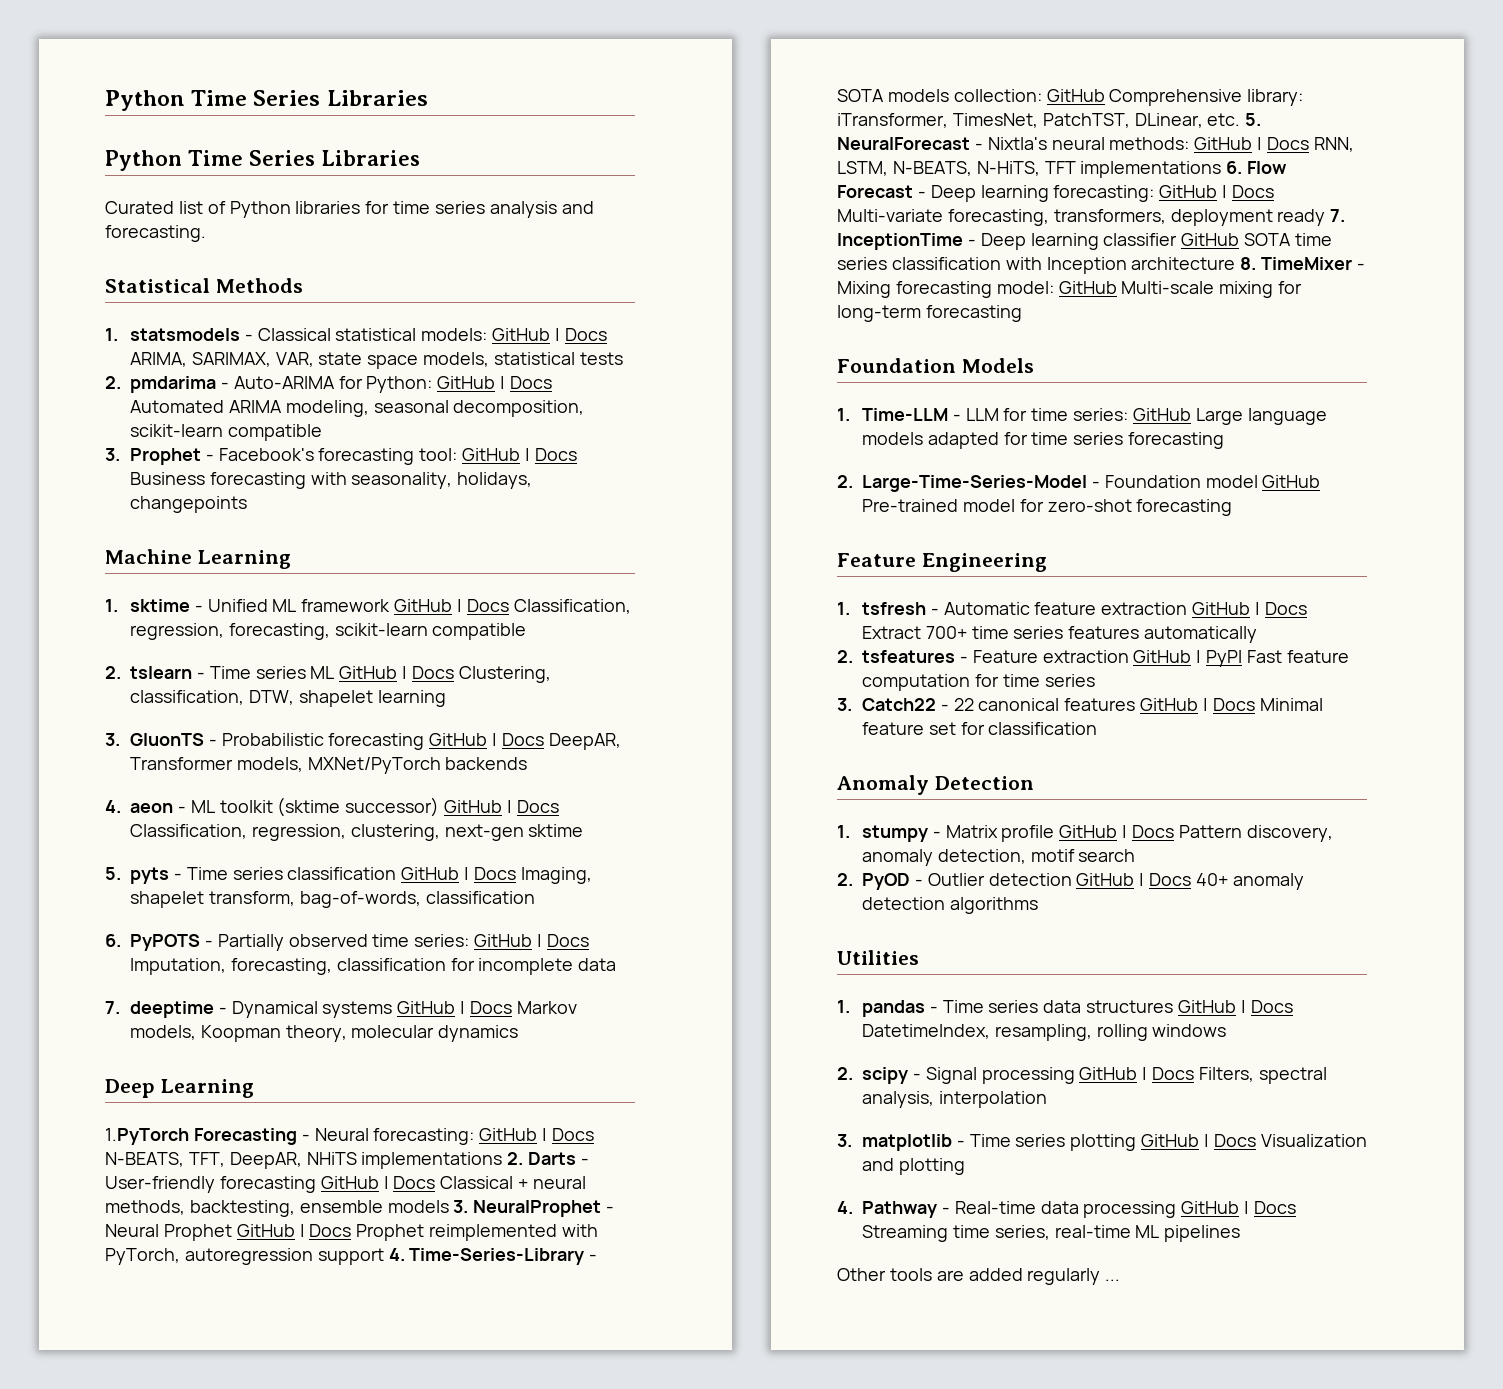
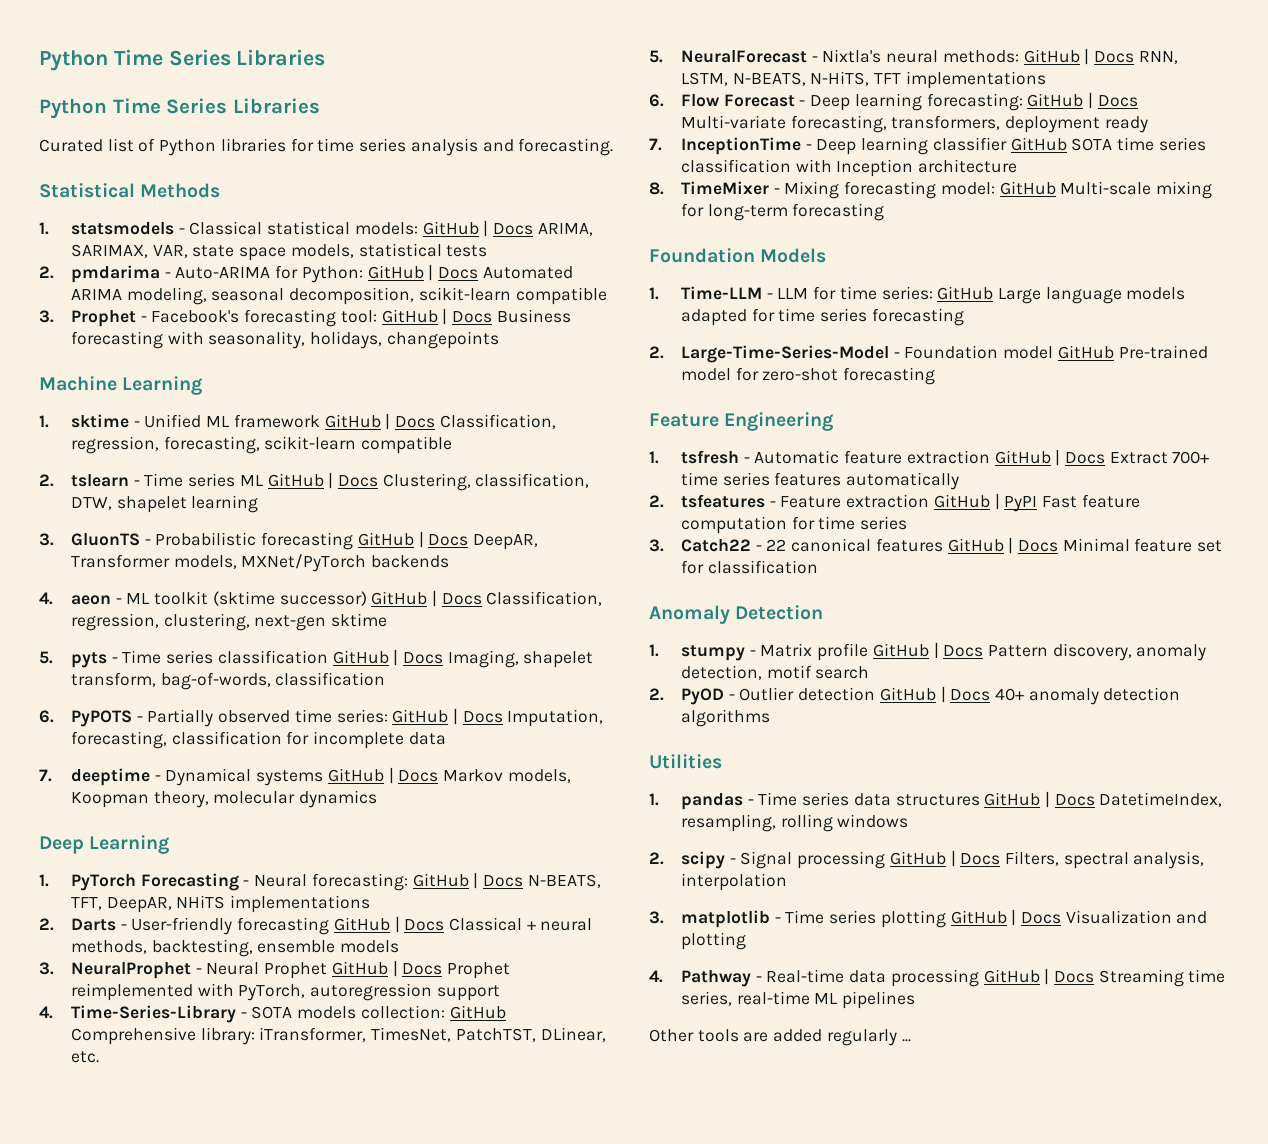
- 1.PyTorch Forecasting - Neural forecasting:
+ 1. PyTorch Forecasting - Neural forecasting:
- GitHub | Docs N-BEATS, TFT, DeepAR, NHiTS implementations 2. Darts - User-friendly forecasting GitHub | Docs Classical + neural methods, backtesting, ensemble models 3. NeuralProphet - Neural Prophet GitHub | Docs Prophet reimplemented with PyTorch, autoregression support 4. Time-Series-Library - SOTA models collection:
+ GitHub | Docs N-BEATS, TFT, DeepAR, NHiTS implementations
+ 2. Darts - User-friendly forecasting GitHub | Docs Classical + neural methods, backtesting, ensemble models
+ 3. NeuralProphet - Neural Prophet GitHub | Docs Prophet reimplemented with PyTorch, autoregression support
+ 4. Time-Series-Library - SOTA models collection:
- iTransformer, TimesNet, PatchTST, DLinear, etc. 5. NeuralForecast - Nixtla's neural methods:
+ iTransformer, TimesNet, PatchTST, DLinear, etc.
+ 5. NeuralForecast - Nixtla's neural methods:
- GitHub | Docs RNN, LSTM, N-BEATS, N-HiTS, TFT implementations 6. Flow Forecast - Deep learning forecasting:
+ GitHub | Docs RNN, LSTM, N-BEATS, N-HiTS, TFT implementations
+ 6. Flow Forecast - Deep learning forecasting:
- GitHub | Docs Multi-variate forecasting, transformers, deployment ready 7. InceptionTime - Deep learning classifier GitHub SOTA time series classification with Inception architecture 8. TimeMixer - Mixing forecasting model:
+ GitHub | Docs Multi-variate forecasting, transformers, deployment ready
+ 7. InceptionTime - Deep learning classifier GitHub SOTA time series classification with Inception architecture
+ 8. TimeMixer - Mixing forecasting model:

